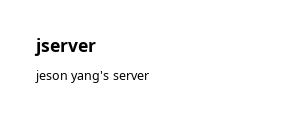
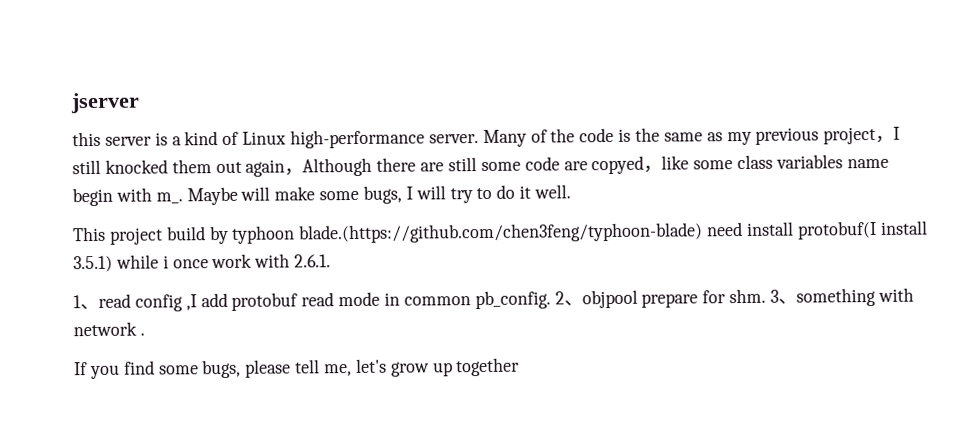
- jeson yang's server
+ this server is a kind of Linux high-performance server. Many of the code is the same as my previous project，I still knocked them out again，Although there are still some code are copyed，like some class variables name begin with m_. Maybe will make some bugs, I will try to do it well.
+ This project build by typhoon blade.(https://github.com/chen3feng/typhoon-blade) need install protobuf(I install 3.5.1) while i once work with 2.6.1.
+ 1、read config ,I add protobuf read mode in common pb_config. 2、objpool prepare for shm. 3、something with network .
+ If you find some bugs, please tell me, let's grow up together

